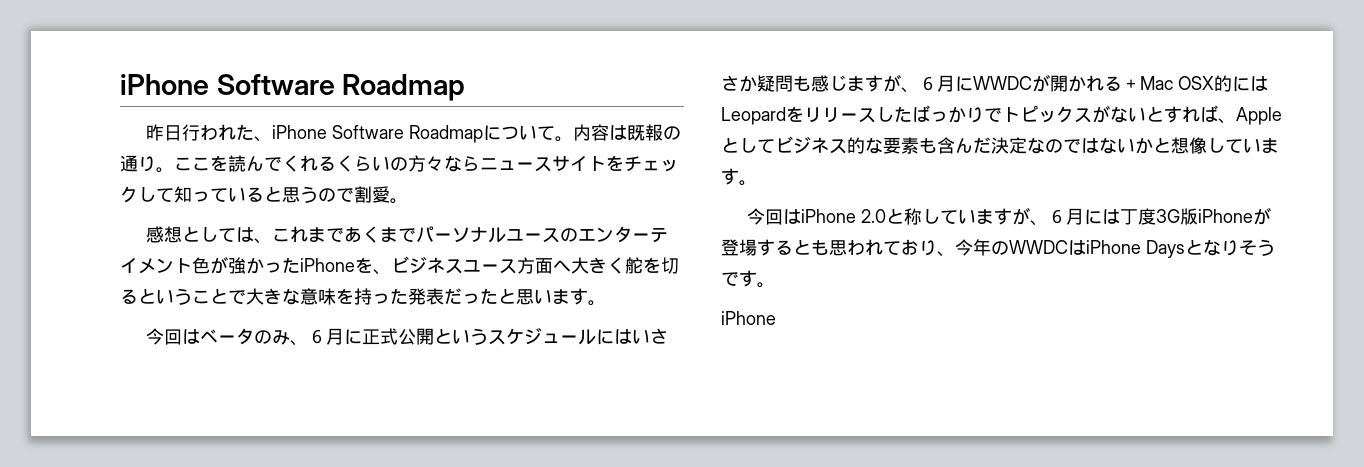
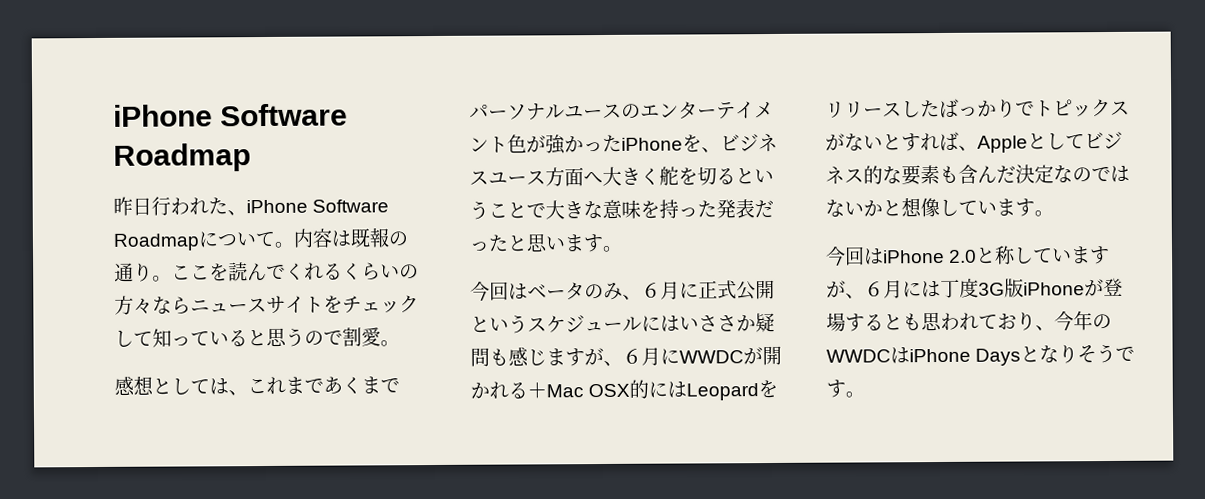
  今回はiPhone 2.0と称していますが、６月には丁度3G版iPhoneが登場するとも思われており、今年のWWDCはiPhone Daysとなりそうです。
- iPhone

